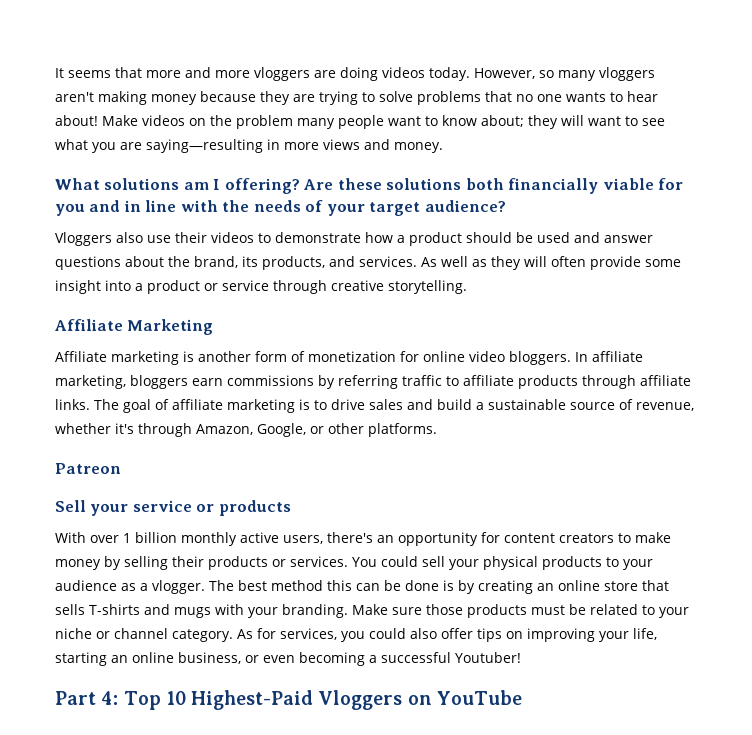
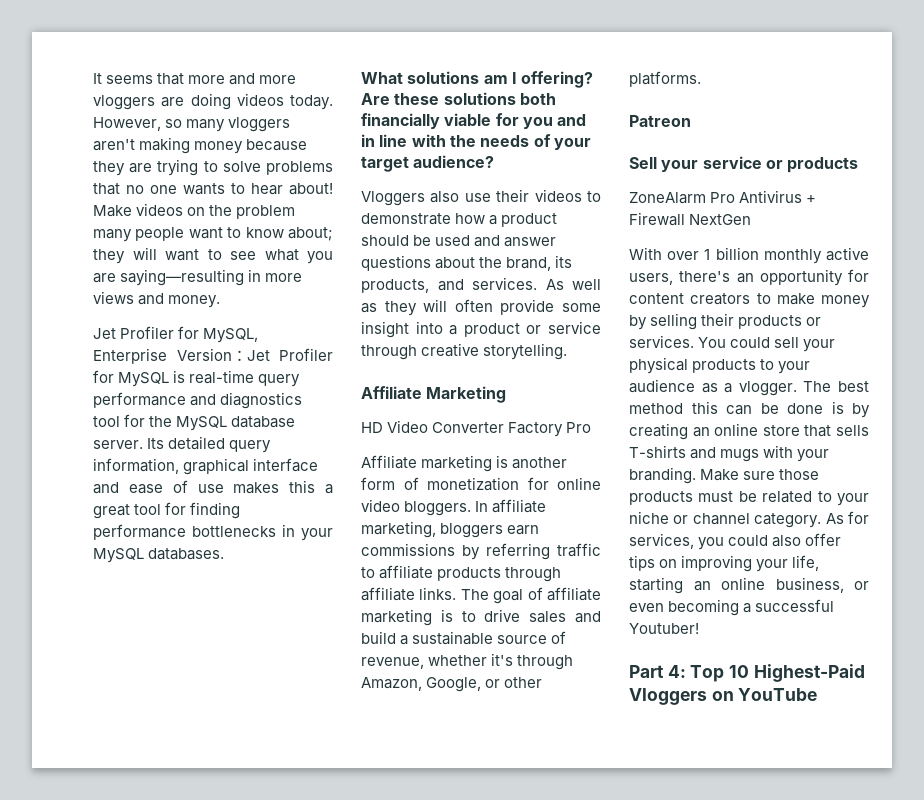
+ Jet Profiler for MySQL, Enterprise Version：Jet Profiler for MySQL is real-time query performance and diagnostics tool for the MySQL database server. Its detailed query information, graphical interface and ease of use makes this a great tool for finding performance bottlenecks in your MySQL databases.
+ HD Video Converter Factory Pro
+ ZoneAlarm Pro Antivirus + Firewall NextGen

